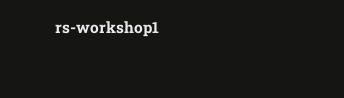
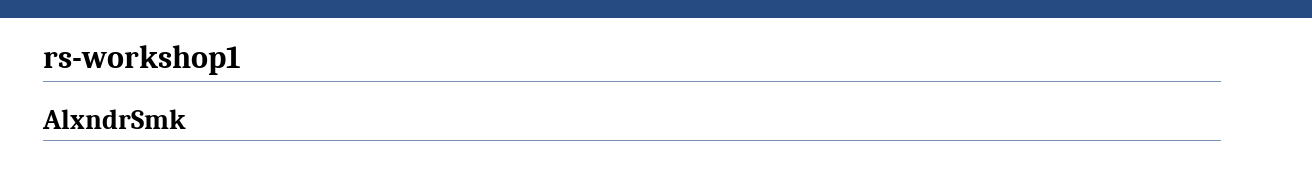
+ AlxndrSmk

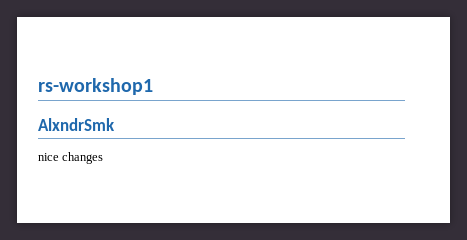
+ nice changes

